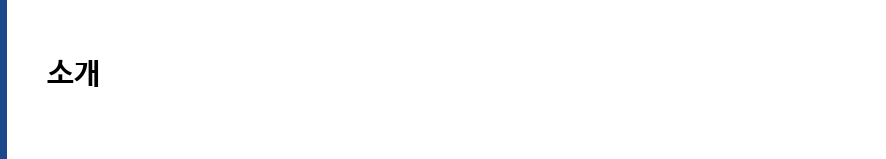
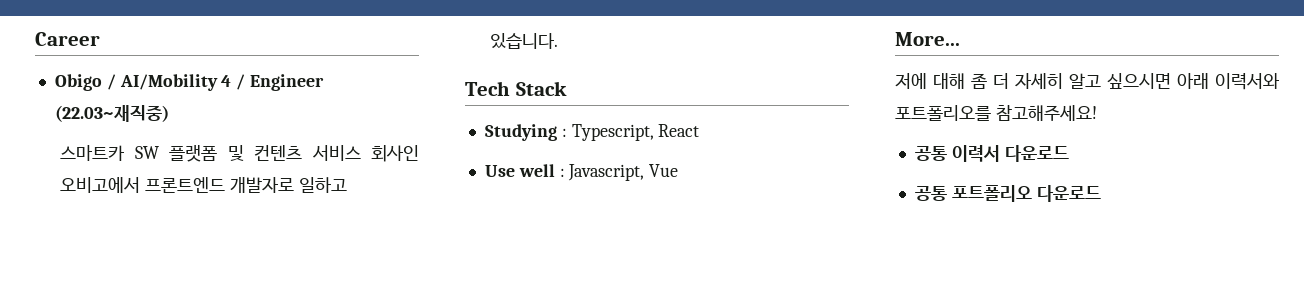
- 소개
+ Career
+ Obigo / AI/Mobility 4 / Engineer (22.03~재직중)
+ 스마트카 SW 플랫폼 및 컨텐츠 서비스 회사인 오비고에서 프론트엔드 개발자로 일하고 있습니다.
+ Tech Stack
+ Studying : Typescript, React
+ Use well : Javascript, Vue
+ More...
+ 저에 대해 좀 더 자세히 알고 싶으시면 아래 이력서와 포트폴리오를 참고해주세요!
+ 공통 이력서 다운로드
+ 공통 포트폴리오 다운로드

